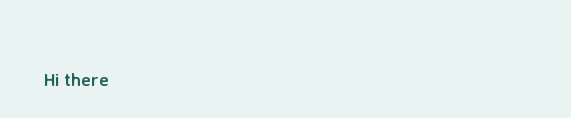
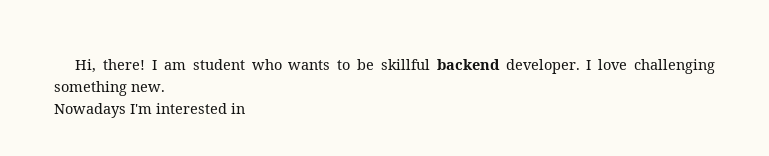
- Hi there
+ Hi, there! I am student who wants to be skillful backend developer. I love challenging something new.
+ Nowadays I'm interested in

